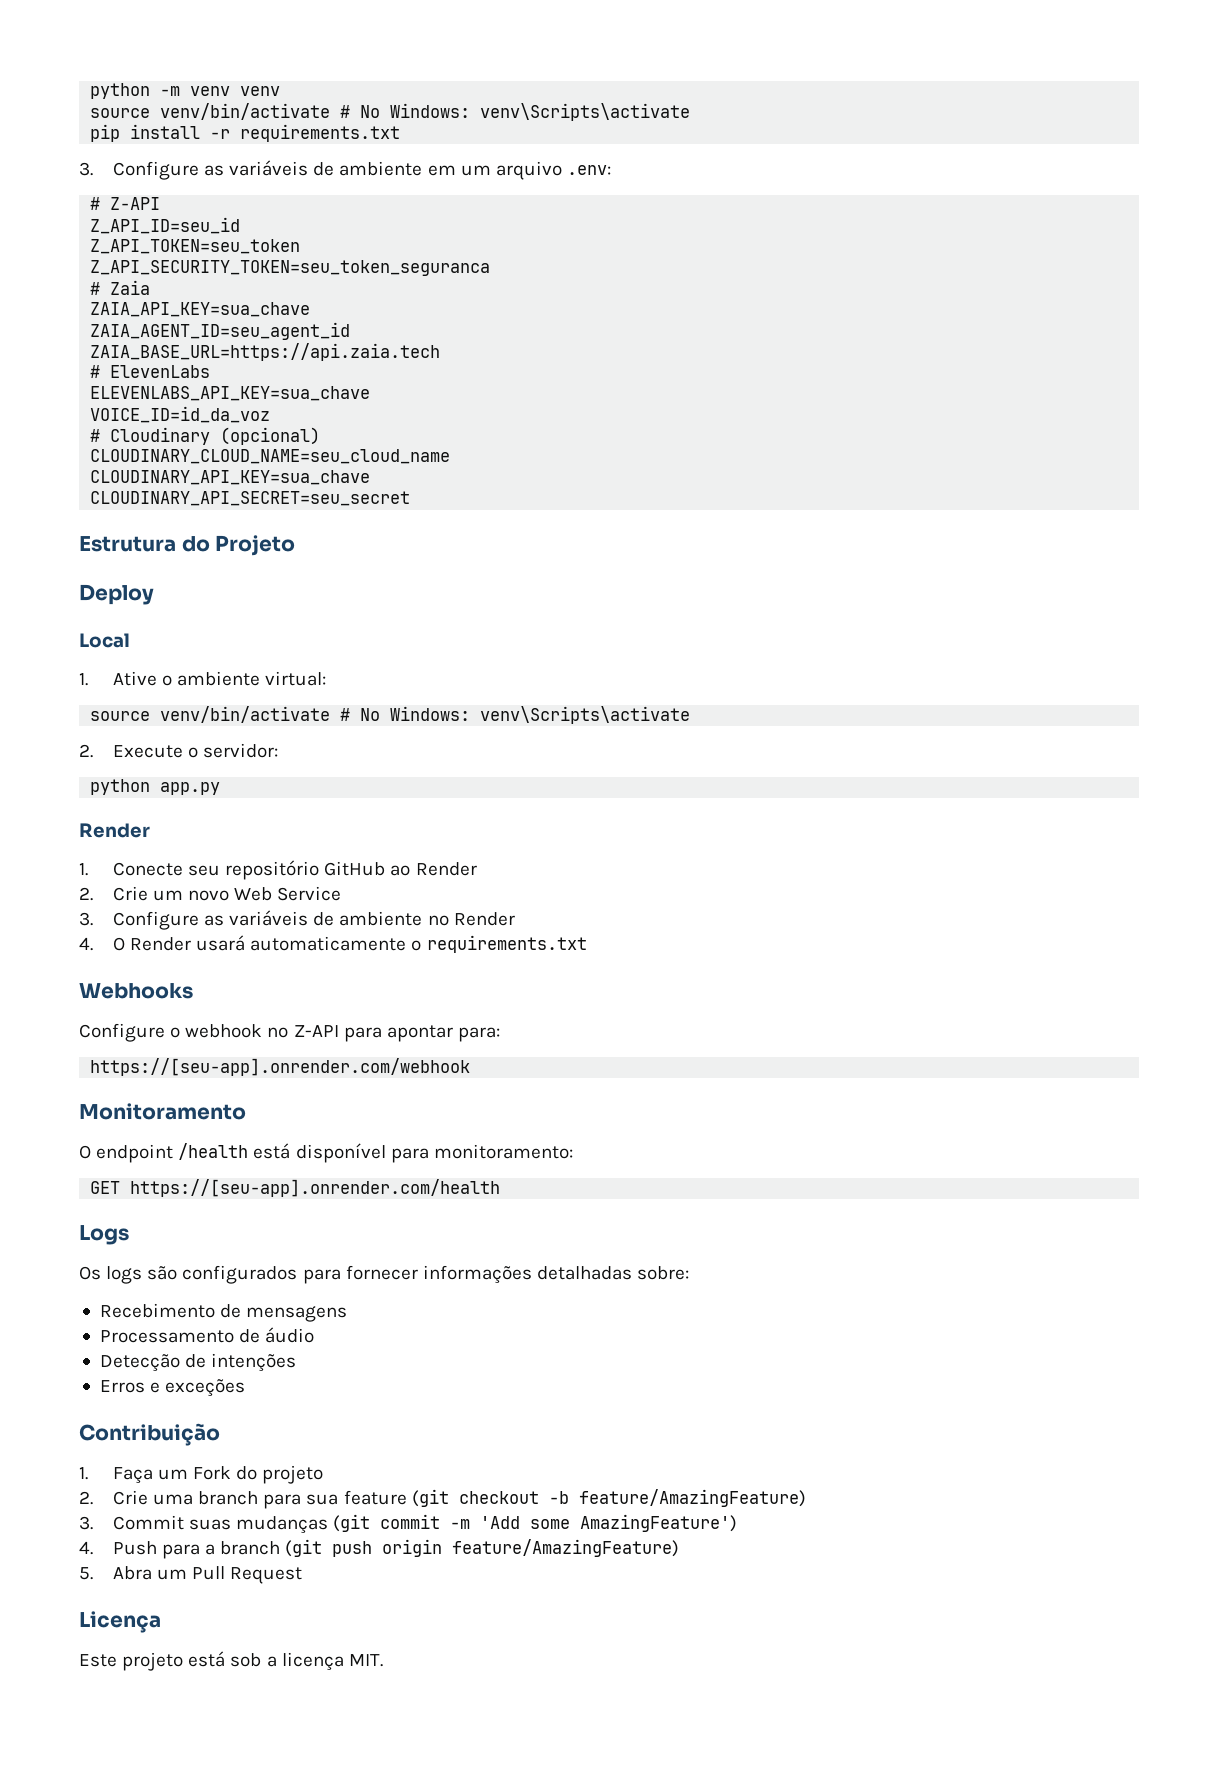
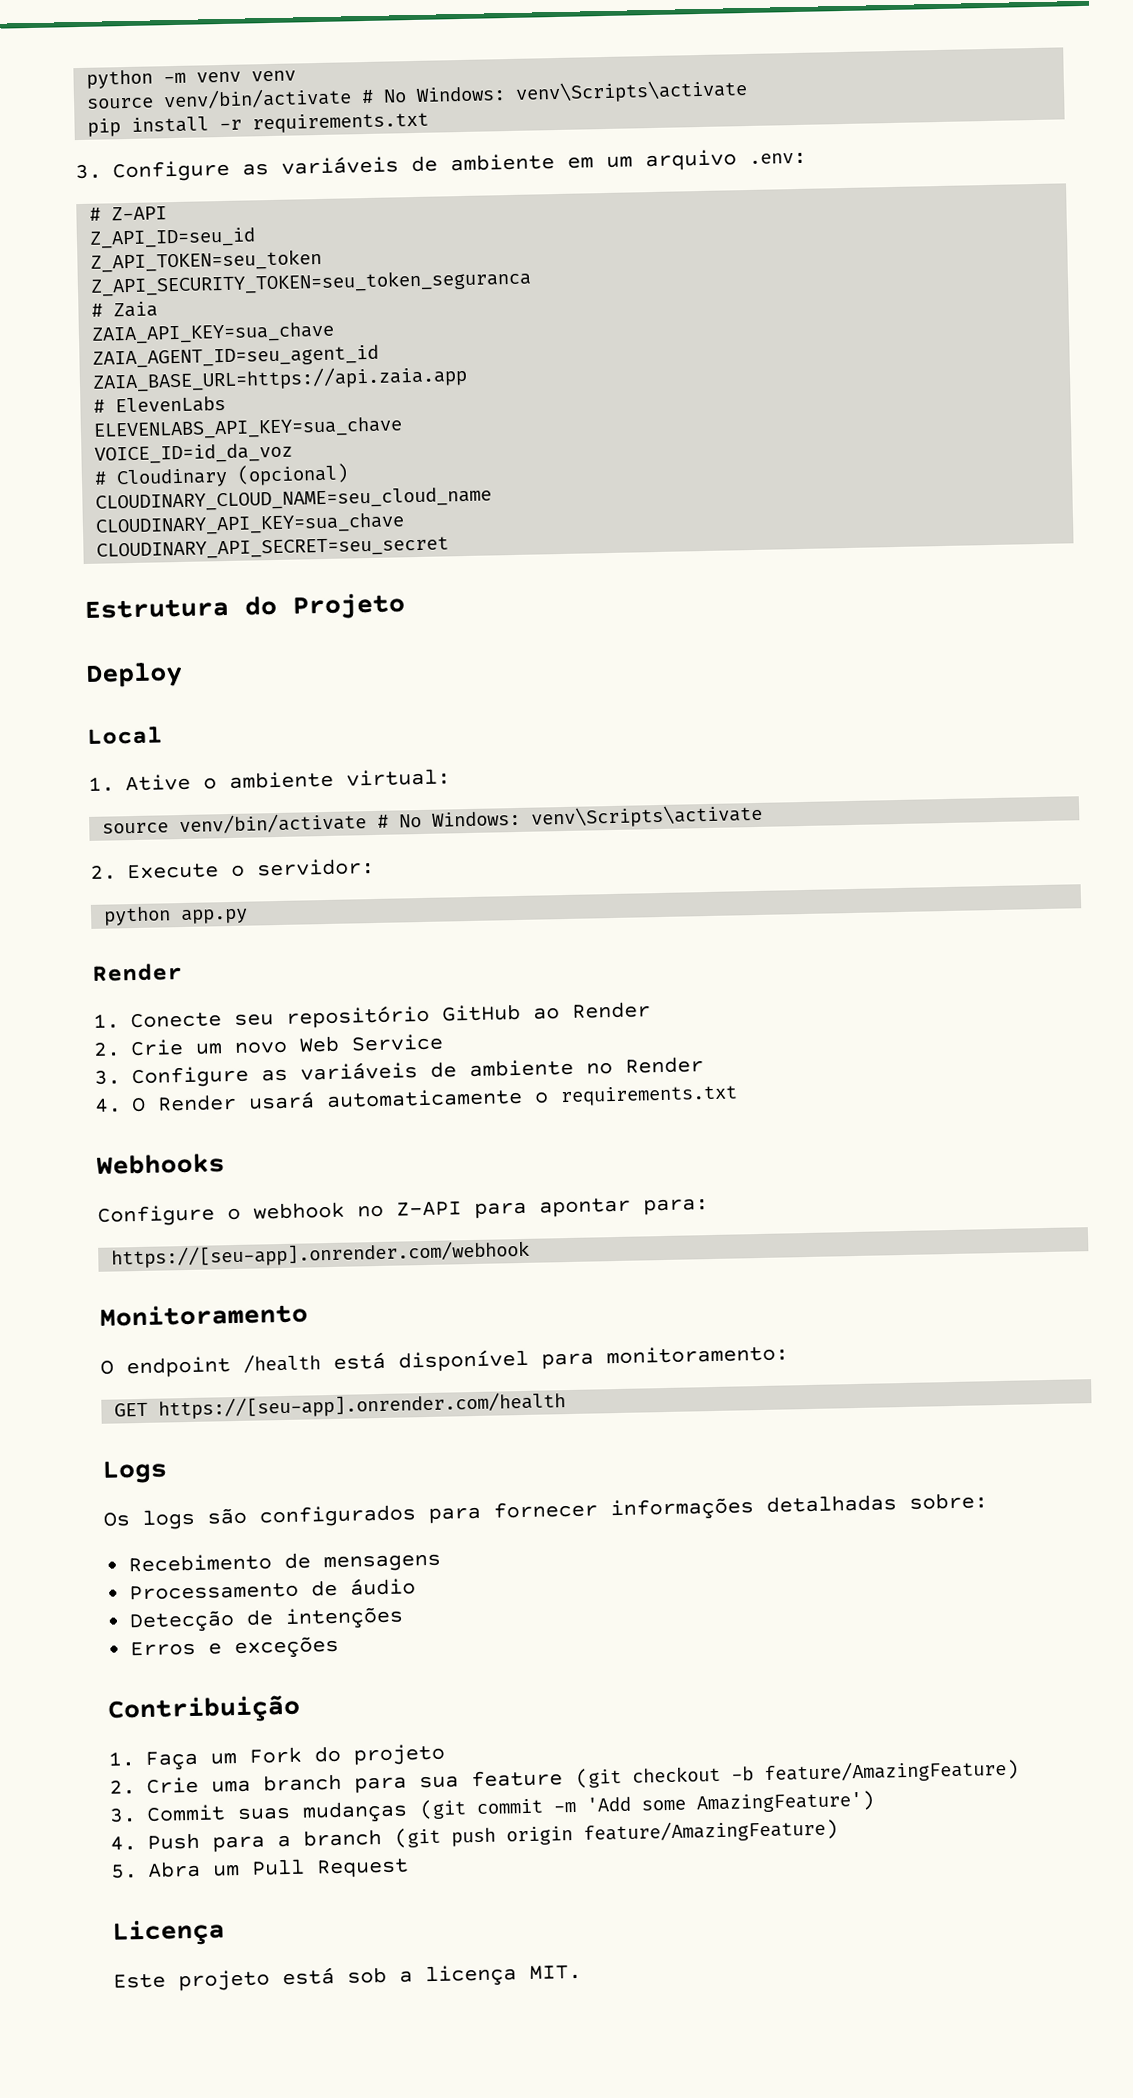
- ZAIA_BASE_URL=https://api.zaia.tech
+ ZAIA_BASE_URL=https://api.zaia.app

